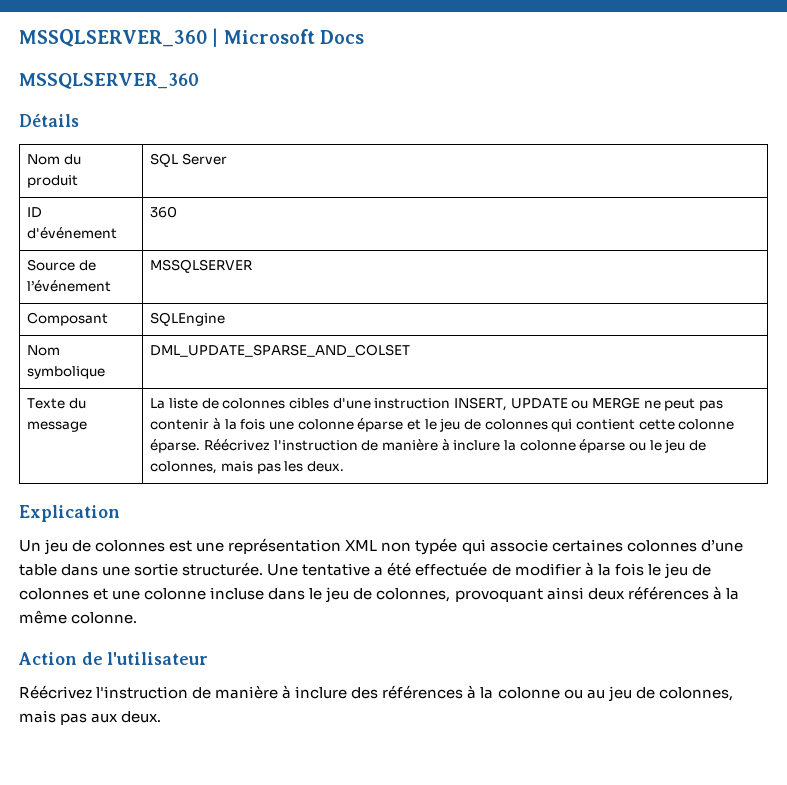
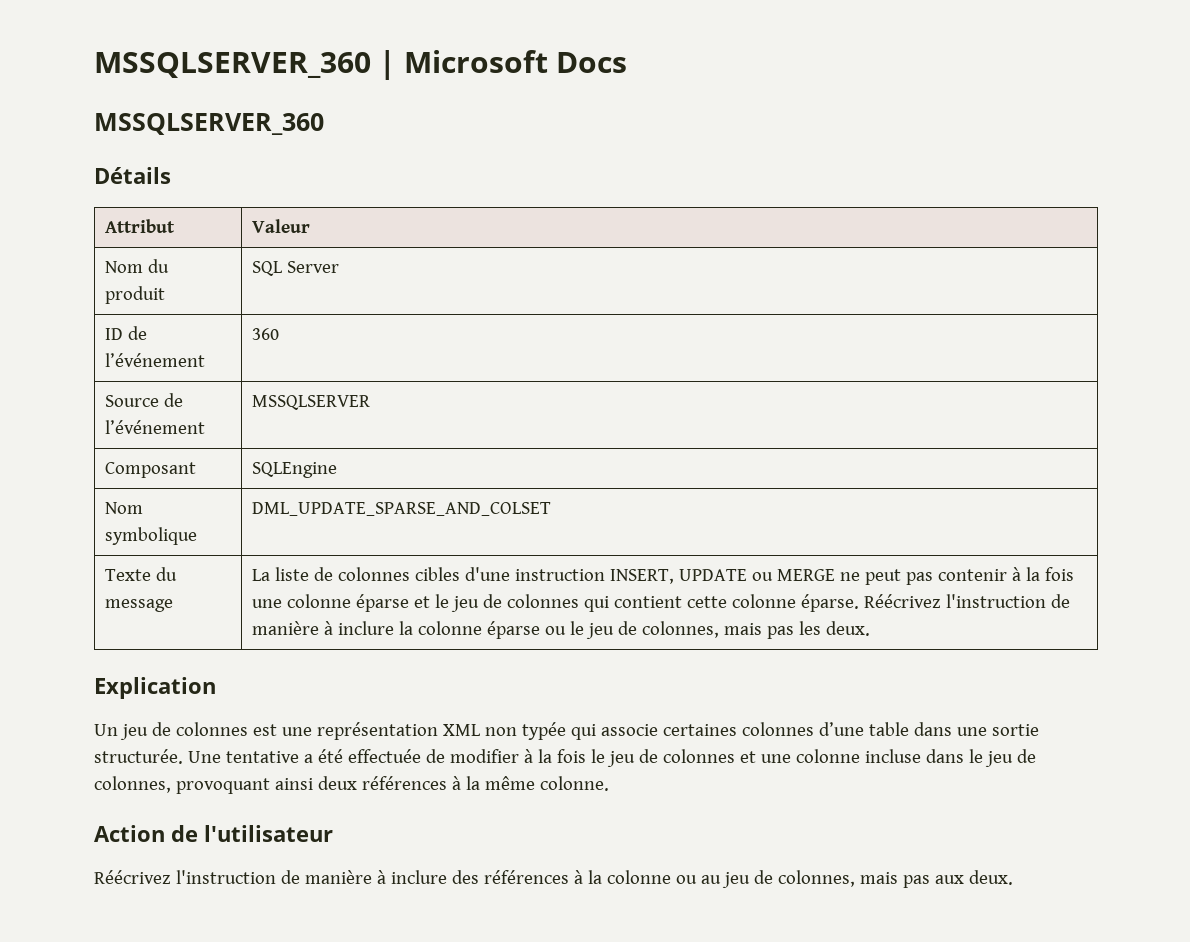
+ Attribut | Valeur
- ID d'événement | 360
+ ID de l’événement | 360

